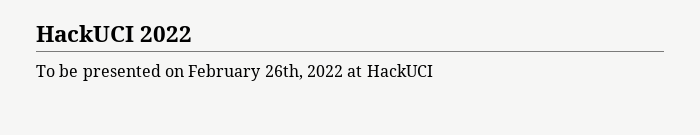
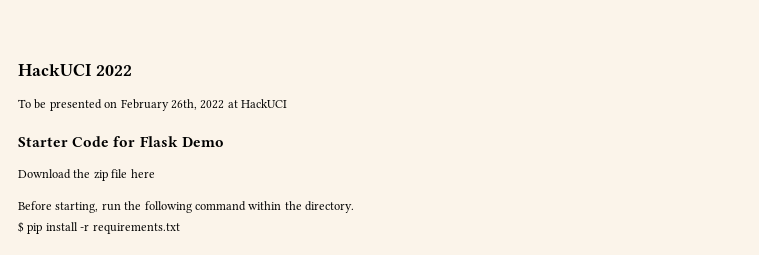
+ Starter Code for Flask Demo
+ Download the zip file here
+ Before starting, run the following command within the directory.
+ $ pip install -r requirements.txt

